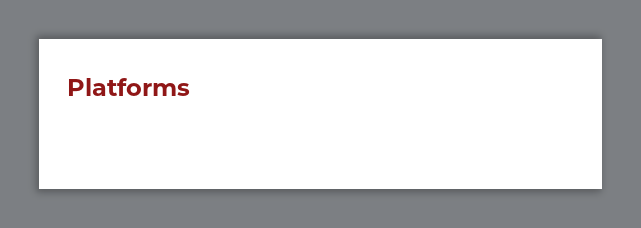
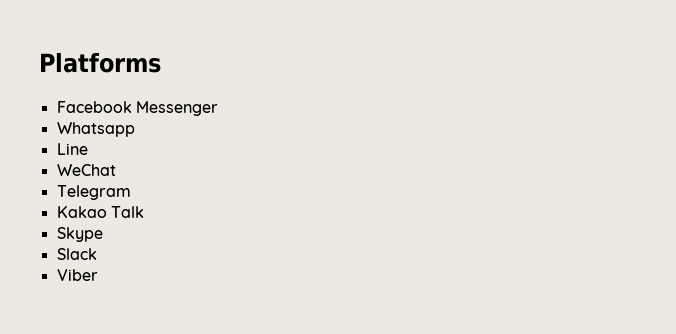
+ Facebook Messenger
+ Whatsapp
+ Line
+ WeChat
+ Telegram
+ Kakao Talk
+ Skype
+ Slack
+ Viber

